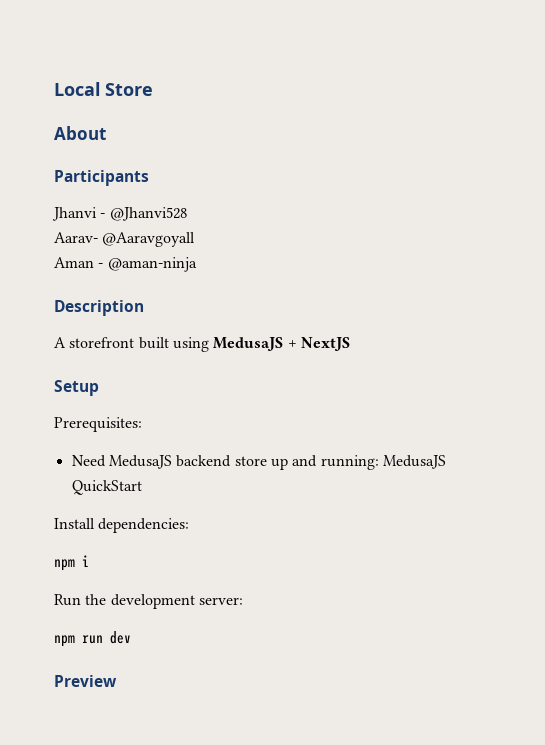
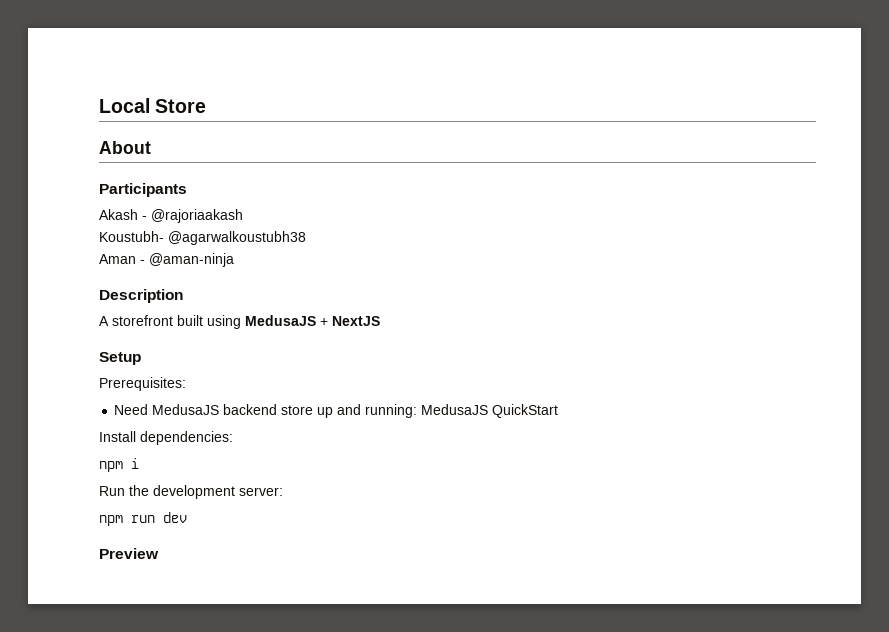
- Jhanvi - @Jhanvi528
- Aarav- @Aaravgoyall
+ Akash - @rajoriaakash
+ Koustubh- @agarwalkoustubh38

